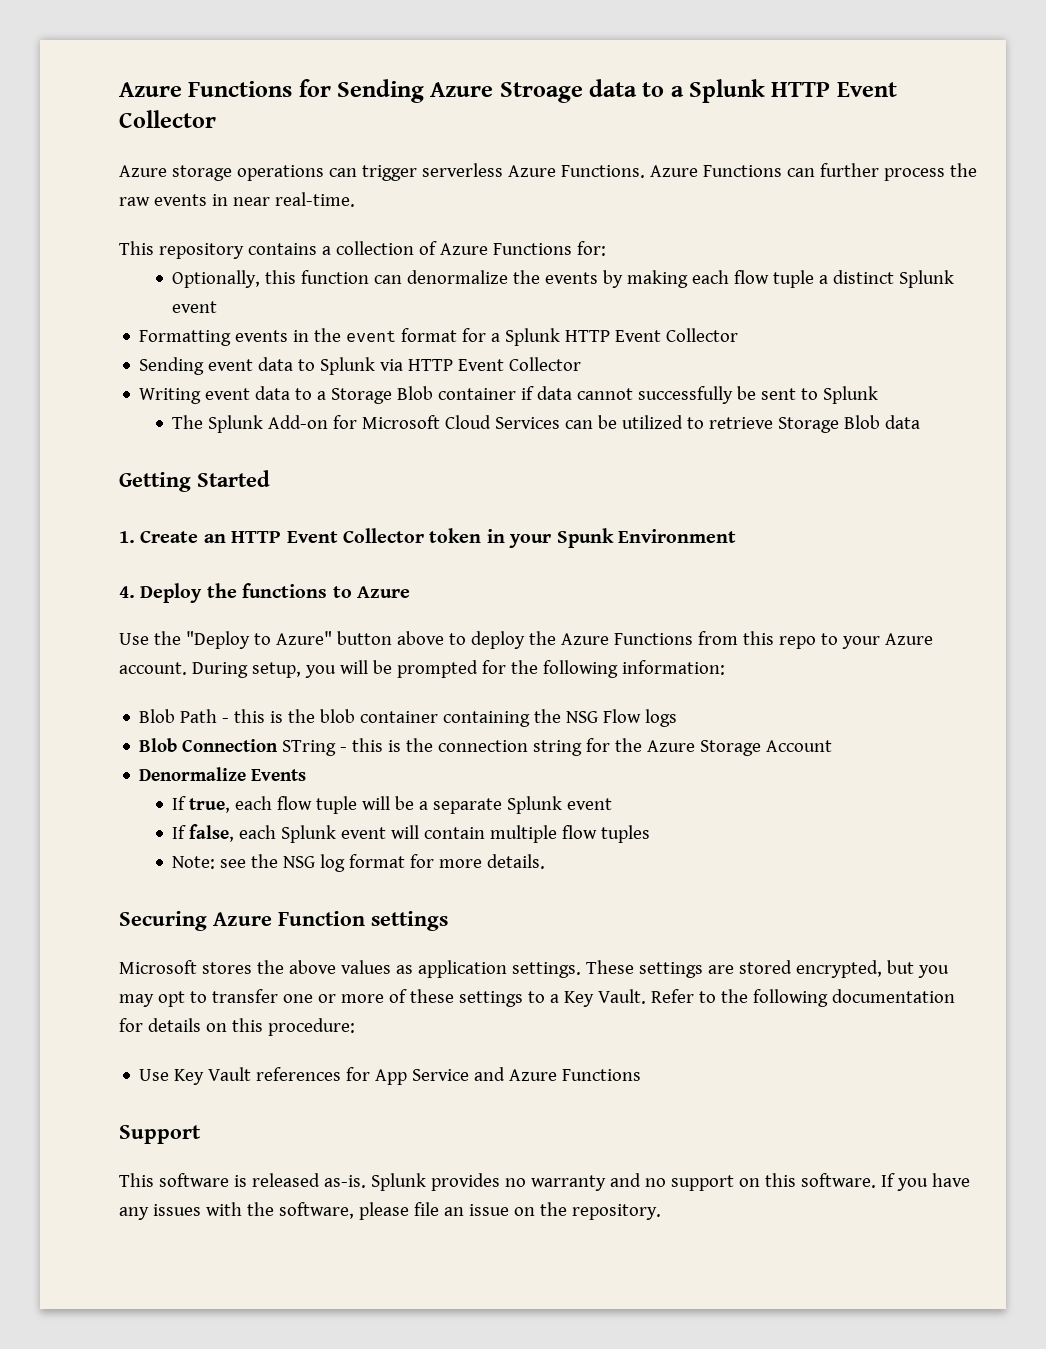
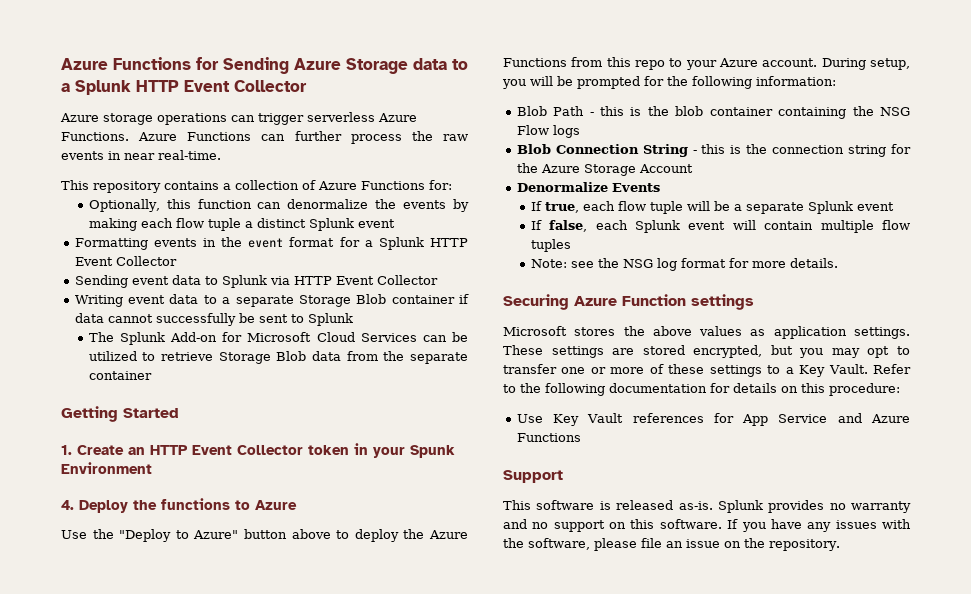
- Azure Functions for Sending Azure Stroage data to a Splunk HTTP Event Collector
+ Azure Functions for Sending Azure Storage data to a Splunk HTTP Event Collector
- Writing event data to a Storage Blob container if data cannot successfully be sent to Splunk
+ Writing event data to a separate Storage Blob container if data cannot successfully be sent to Splunk
- The Splunk Add-on for Microsoft Cloud Services can be utilized to retrieve Storage Blob data
+ The Splunk Add-on for Microsoft Cloud Services can be utilized to retrieve Storage Blob data from the separate container
- Blob Connection STring - this is the connection string for the Azure Storage Account
+ Blob Connection String - this is the connection string for the Azure Storage Account

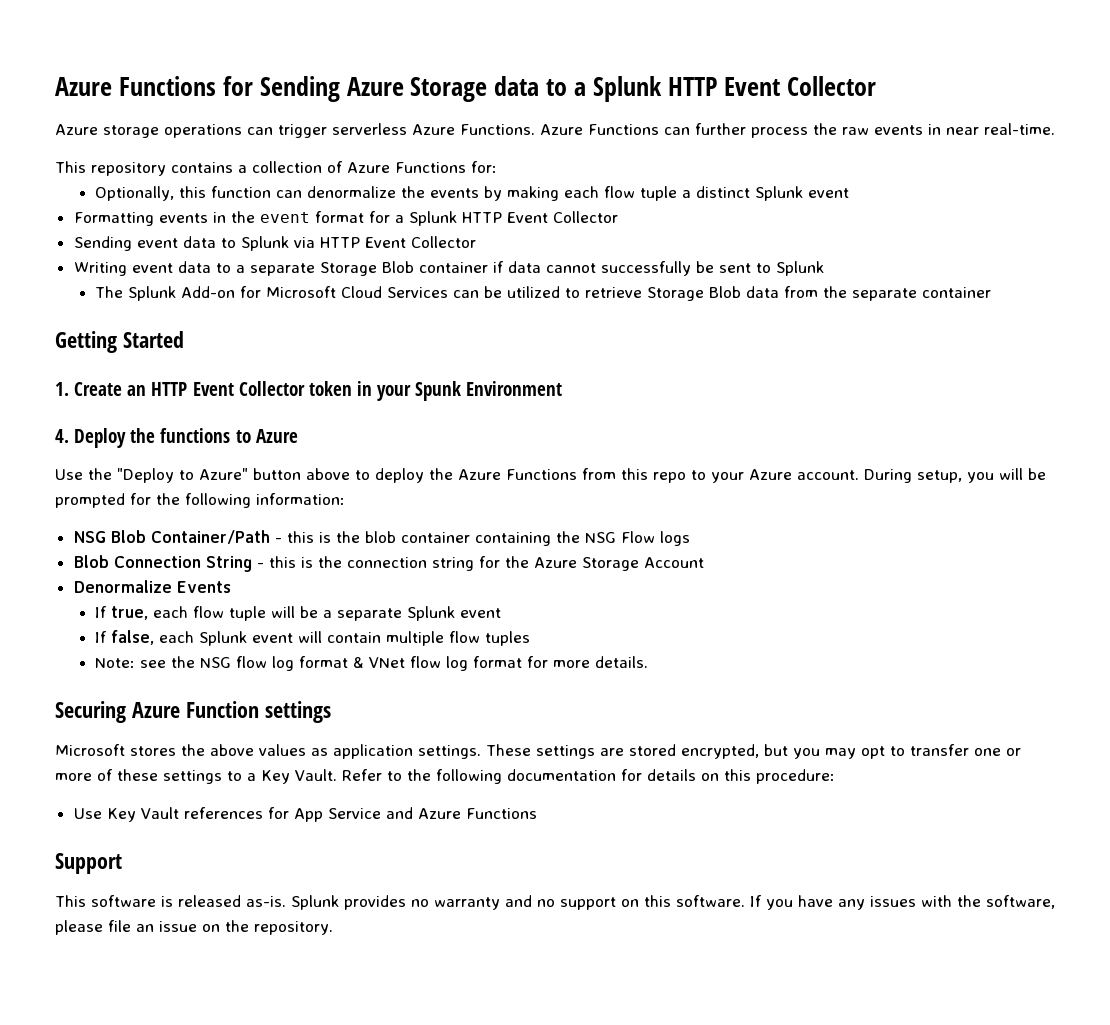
- Blob Path - this is the blob container containing the NSG Flow logs
+ NSG Blob Container/Path - this is the blob container containing the NSG Flow logs
- Note: see the NSG log format for more details.
+ Note: see the NSG flow log format & VNet flow log format for more details.

